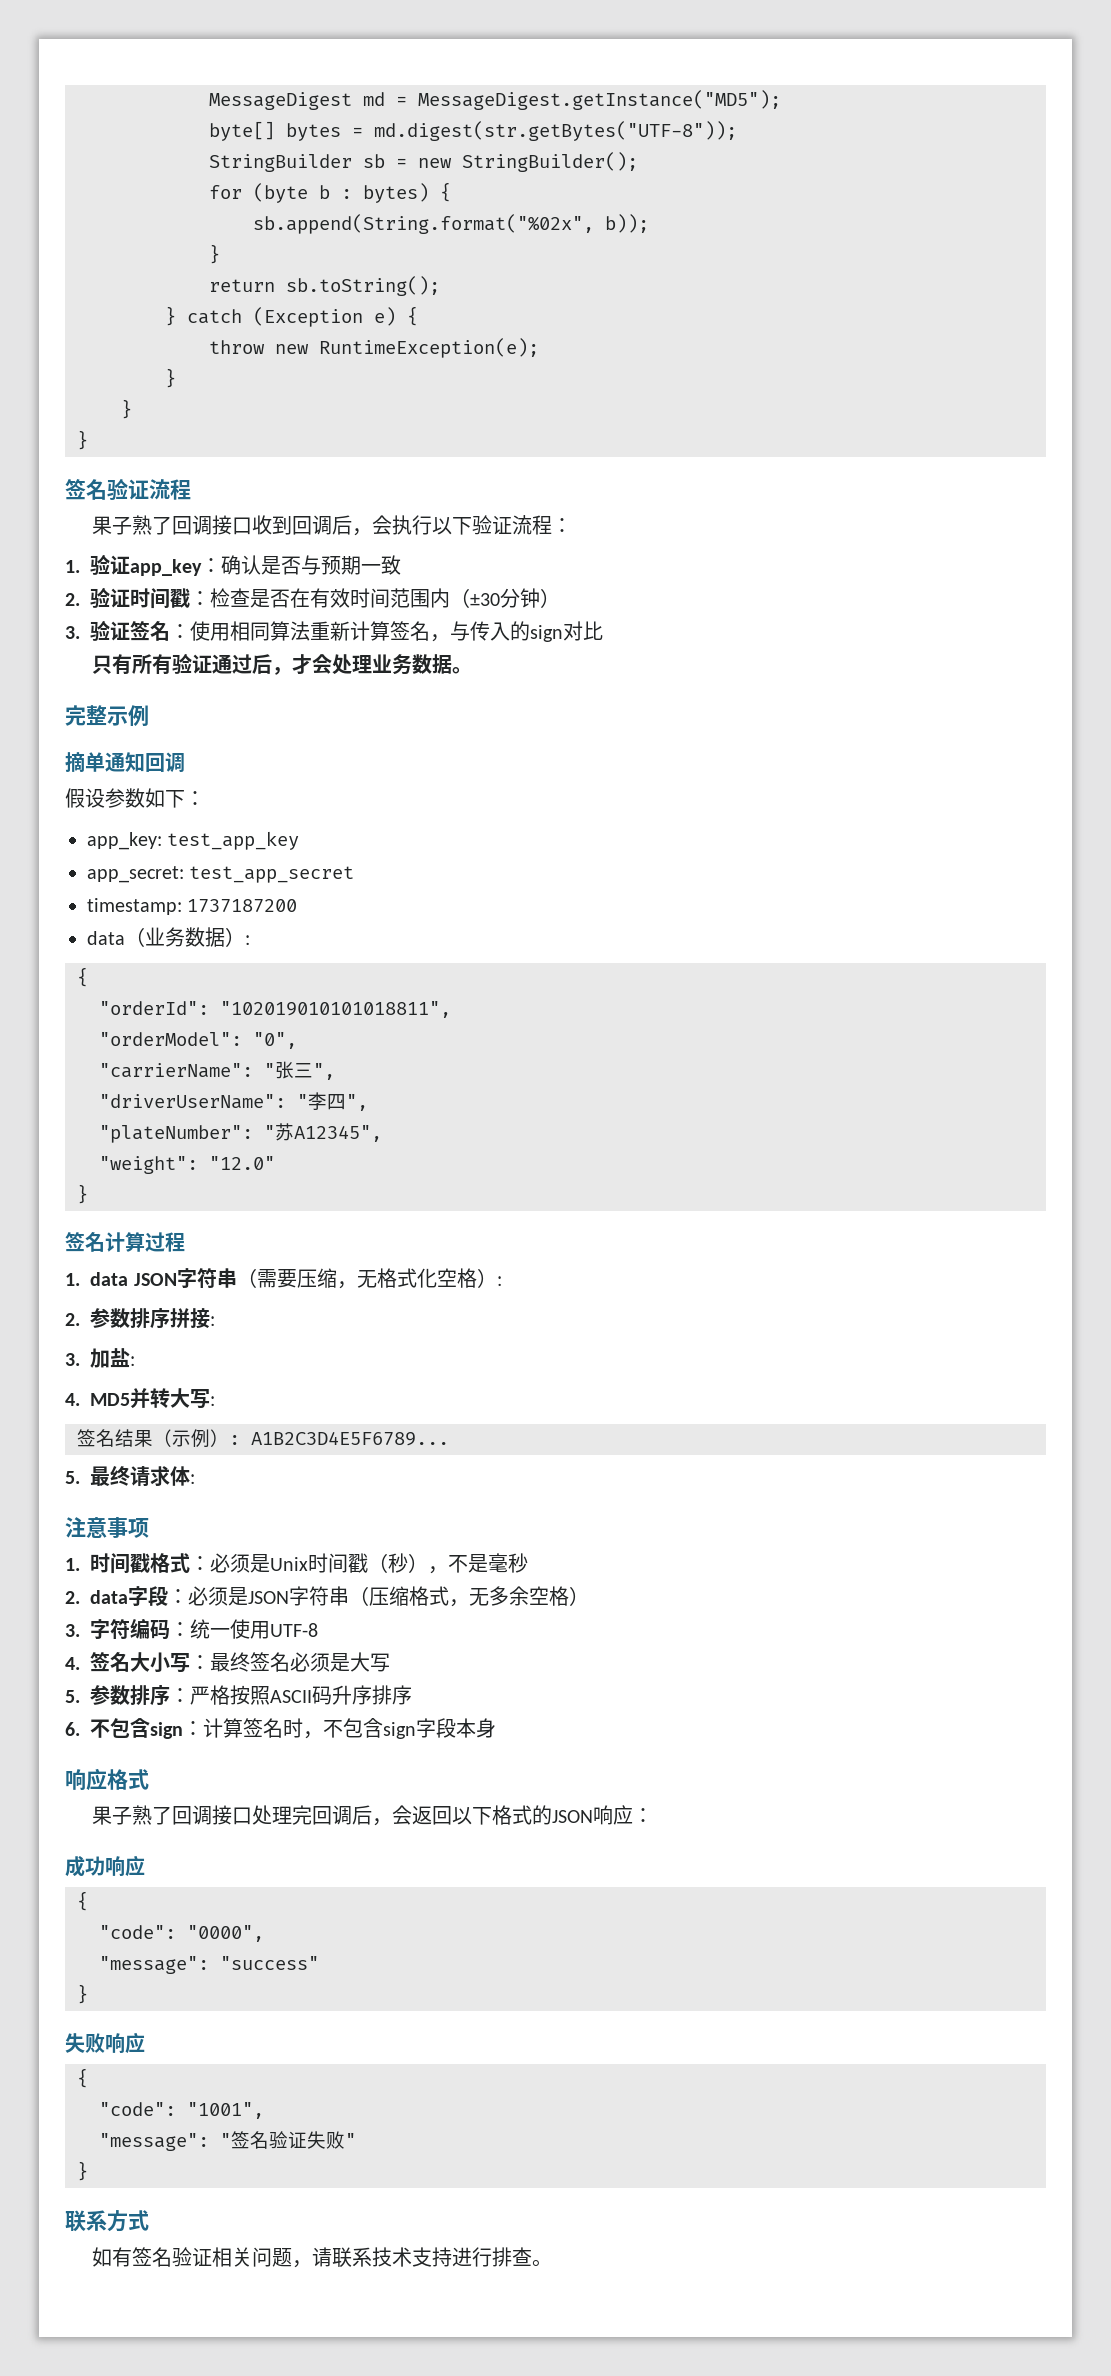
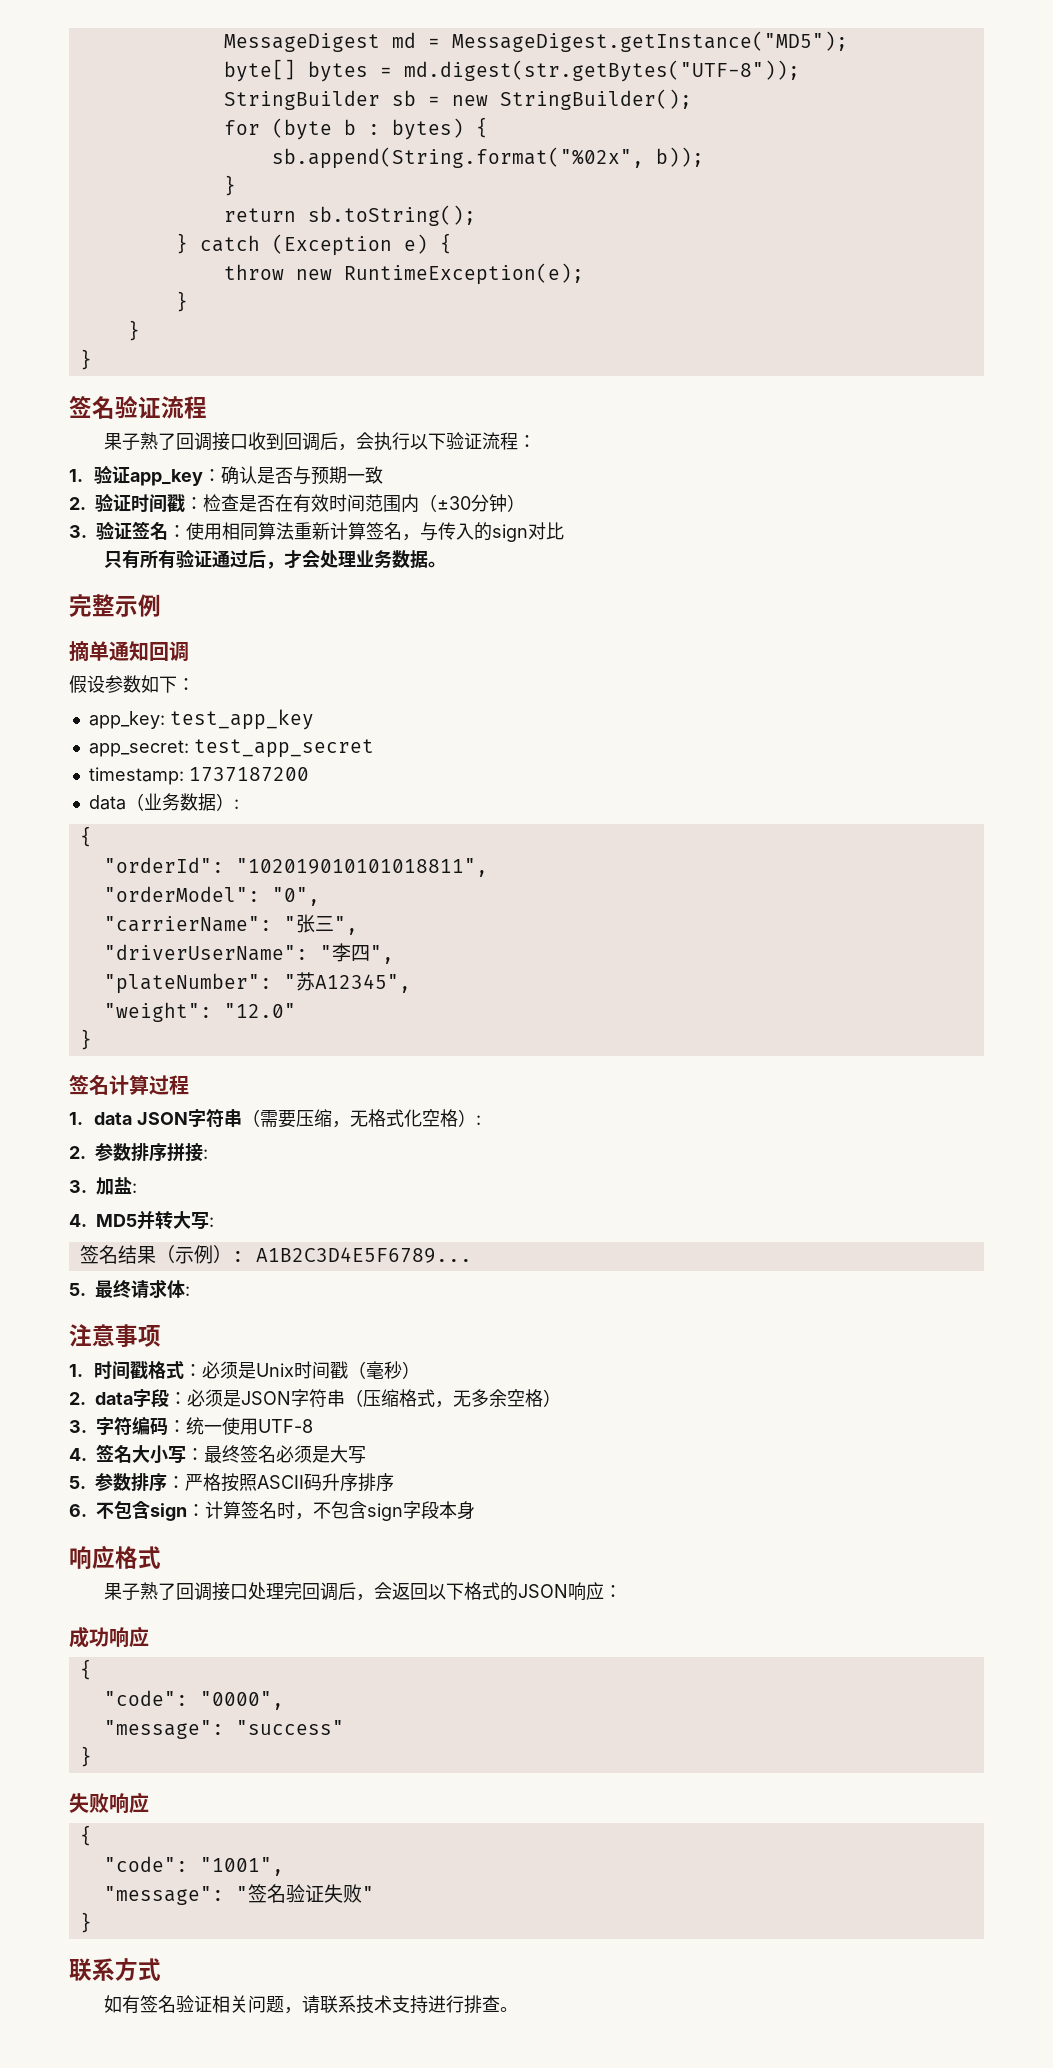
- 1.时间戳格式：必须是Unix时间戳（秒），不是毫秒
+ 1.时间戳格式：必须是Unix时间戳（毫秒）

